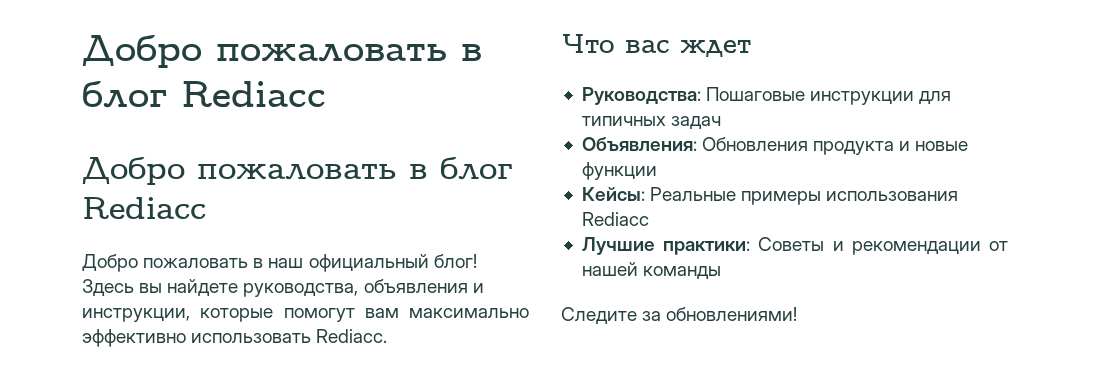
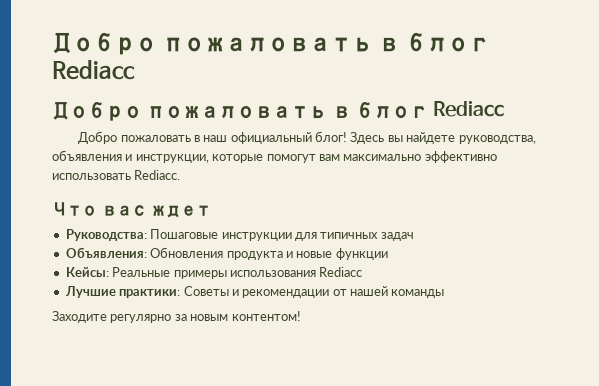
- Следите за обновлениями!
+ Заходите регулярно за новым контентом!

